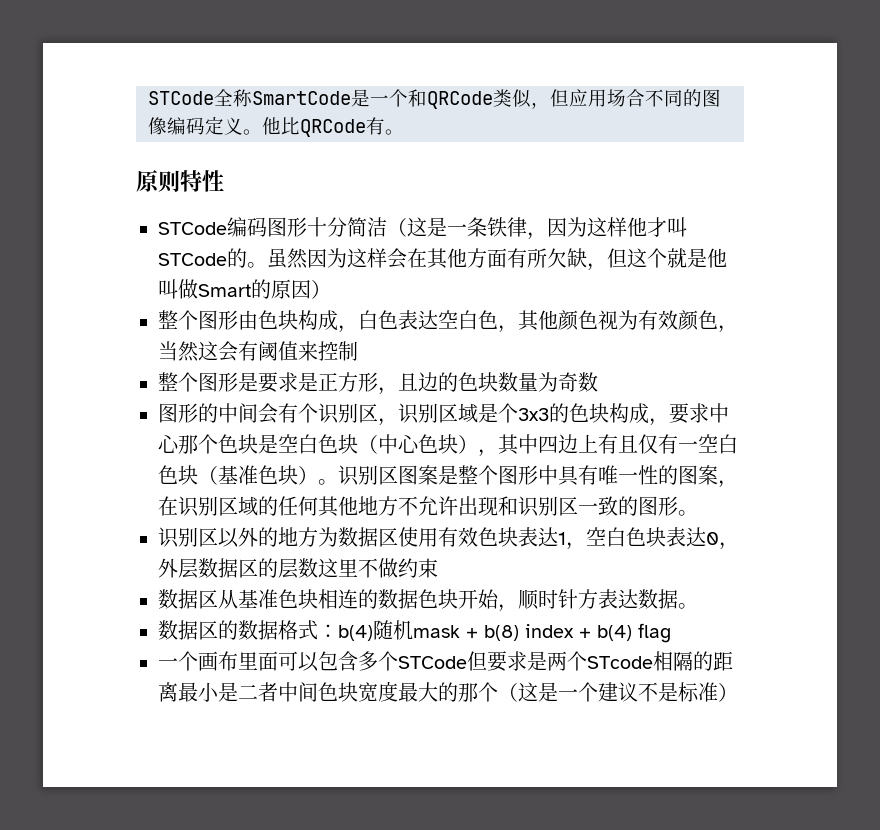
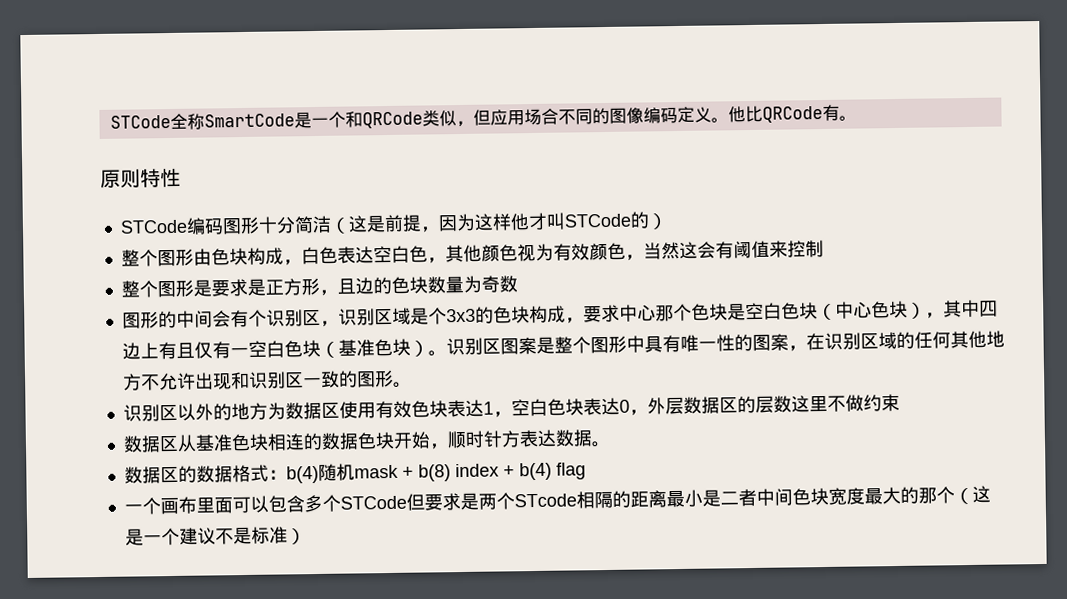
- STCode编码图形十分简洁（这是一条铁律，因为这样他才叫STCode的。虽然因为这样会在其他方面有所欠缺，但这个就是他叫做Smart的原因）
+ STCode编码图形十分简洁（这是前提，因为这样他才叫STCode的）

